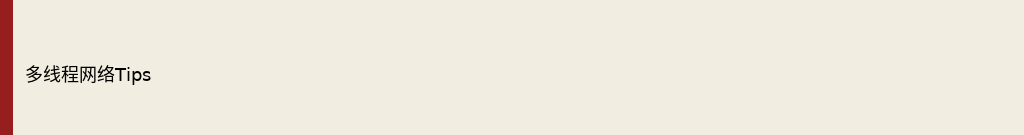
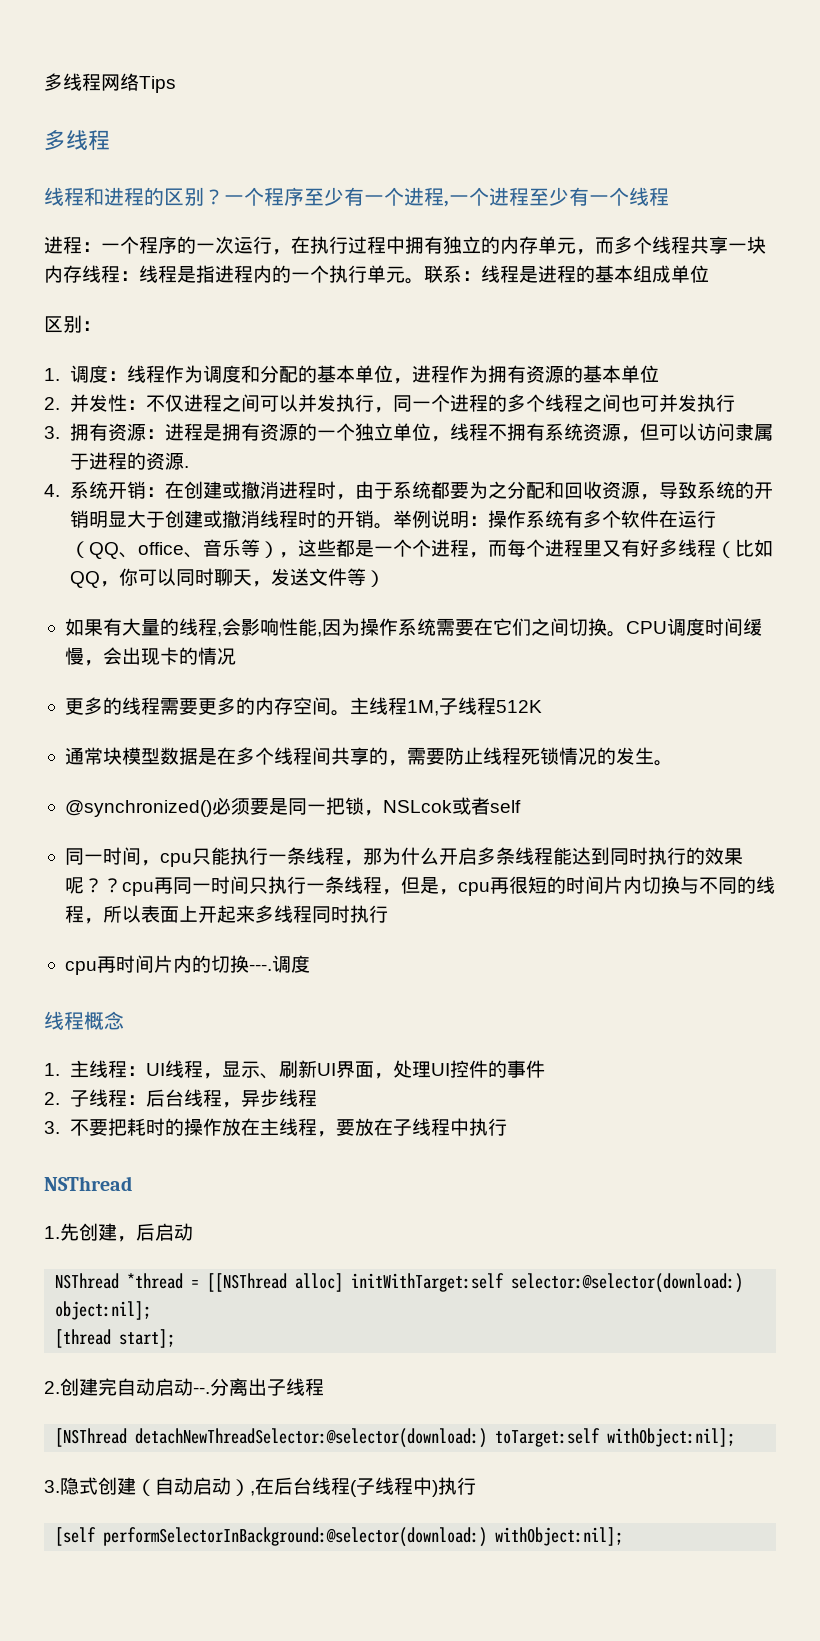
  多线程网络Tips
+ 多线程
+ 线程和进程的区别？一个程序至少有一个进程,一个进程至少有一个线程
+ 进程：一个程序的一次运行，在执行过程中拥有独立的内存单元，而多个线程共享一块内存线程：线程是指进程内的一个执行单元。联系：线程是进程的基本组成单位
+ 区别：
+ 1.调度：线程作为调度和分配的基本单位，进程作为拥有资源的基本单位
+ 2.并发性：不仅进程之间可以并发执行，同一个进程的多个线程之间也可并发执行
+ 3.拥有资源：进程是拥有资源的一个独立单位，线程不拥有系统资源，但可以访问隶属于进程的资源.
+ 4.系统开销：在创建或撤消进程时，由于系统都要为之分配和回收资源，导致系统的开销明显大于创建或撤消线程时的开销。举例说明：操作系统有多个软件在运行（QQ、office、音乐等），这些都是一个个进程，而每个进程里又有好多线程（比如QQ，你可以同时聊天，发送文件等）
+ 如果有大量的线程,会影响性能,因为操作系统需要在它们之间切换。CPU调度时间缓慢，会出现卡的情况
+ 更多的线程需要更多的内存空间。主线程1M,子线程512K
+ 通常块模型数据是在多个线程间共享的，需要防止线程死锁情况的发生。
+ @synchronized()必须要是同一把锁，NSLcok或者self
+ 同一时间，cpu只能执行一条线程，那为什么开启多条线程能达到同时执行的效果呢？？cpu再同一时间只执行一条线程，但是，cpu再很短的时间片内切换与不同的线程，所以表面上开起来多线程同时执行
+ cpu再时间片内的切换---.调度
+ 线程概念
+ 1.主线程：UI线程，显示、刷新UI界面，处理UI控件的事件
+ 2.子线程：后台线程，异步线程
+ 3.不要把耗时的操作放在主线程，要放在子线程中执行
+ NSThread
+ 1.先创建，后启动
+ NSThread *thread = [[NSThread alloc] initWithTarget:self selector:@selector(download:) object:nil];
+ [thread start];
+ 2.创建完自动启动--.分离出子线程
+ [NSThread detachNewThreadSelector:@selector(download:) toTarget:self withObject:nil];
+ 3.隐式创建（自动启动）,在后台线程(子线程中)执行
+ [self performSelectorInBackground:@selector(download:) withObject:nil];

